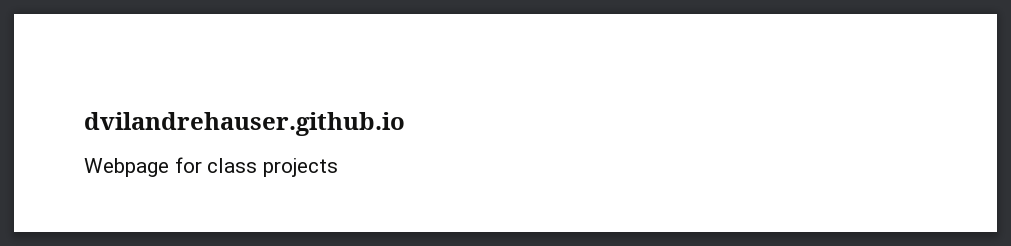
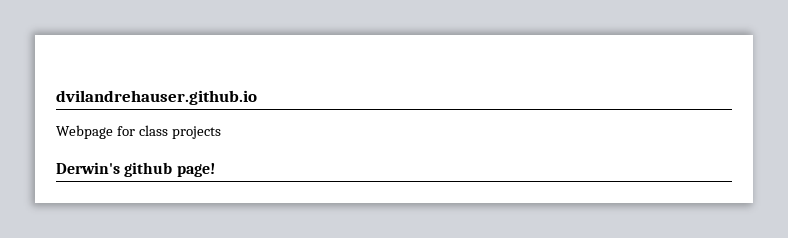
+ Derwin's github page!

